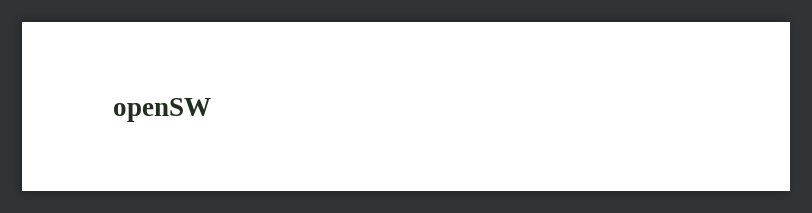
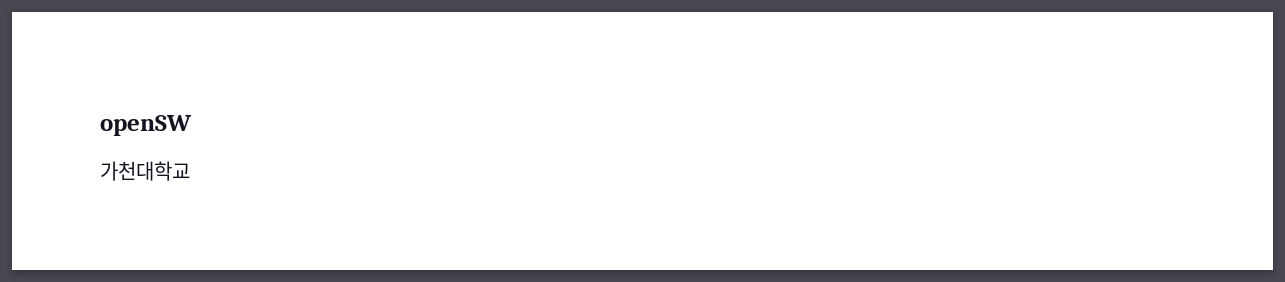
+ 가천대학교

